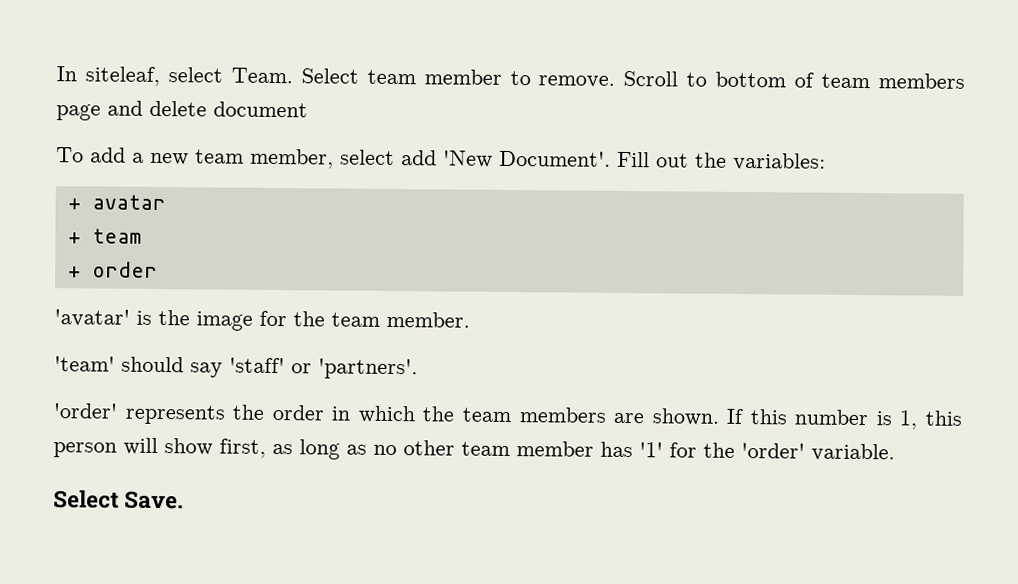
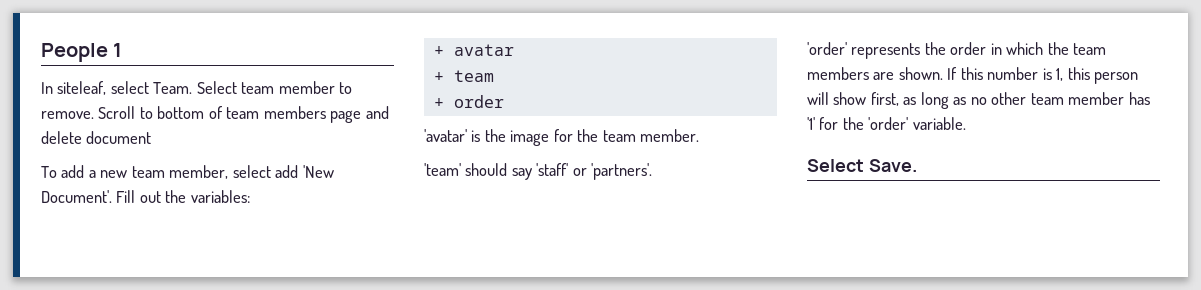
+ People 1

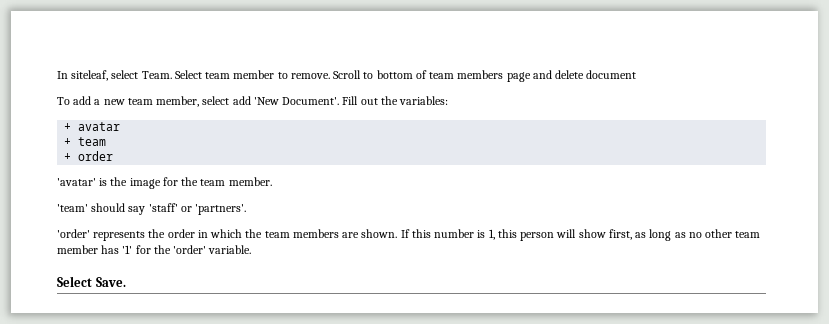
- People 1

